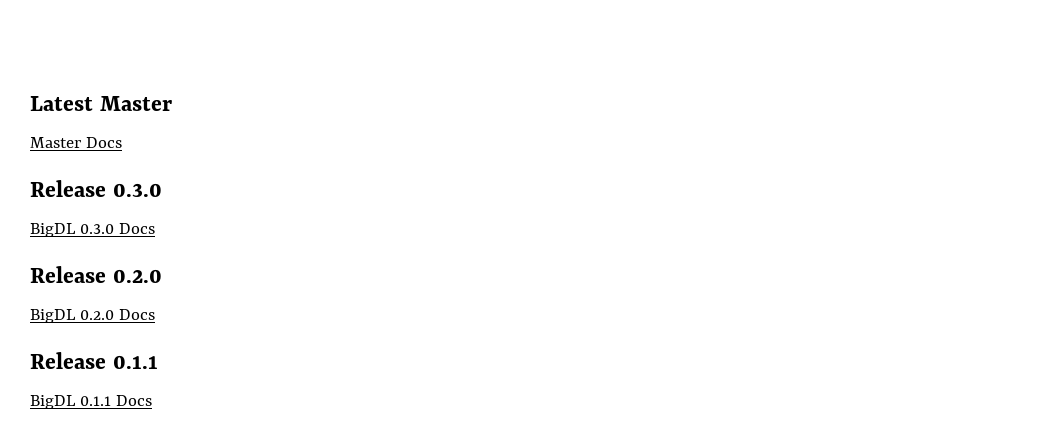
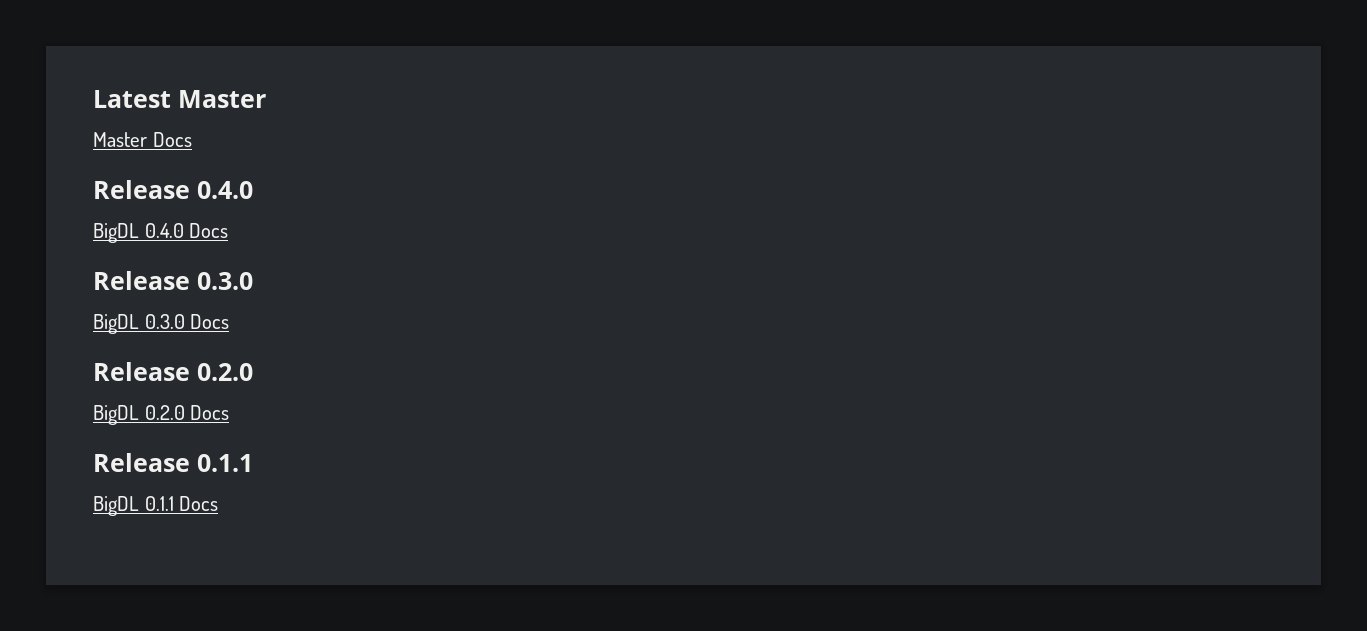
+ Release 0.4.0
+ BigDL 0.4.0 Docs

